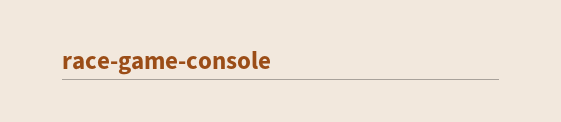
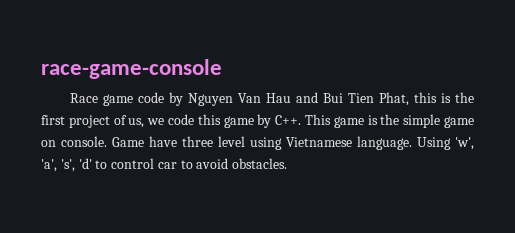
+ Race game code by Nguyen Van Hau and Bui Tien Phat, this is the first project of us, we code this game by C++. This game is the simple game on console. Game have three level using Vietnamese language. Using 'w', 'a', 's', 'd' to control car to avoid obstacles.

